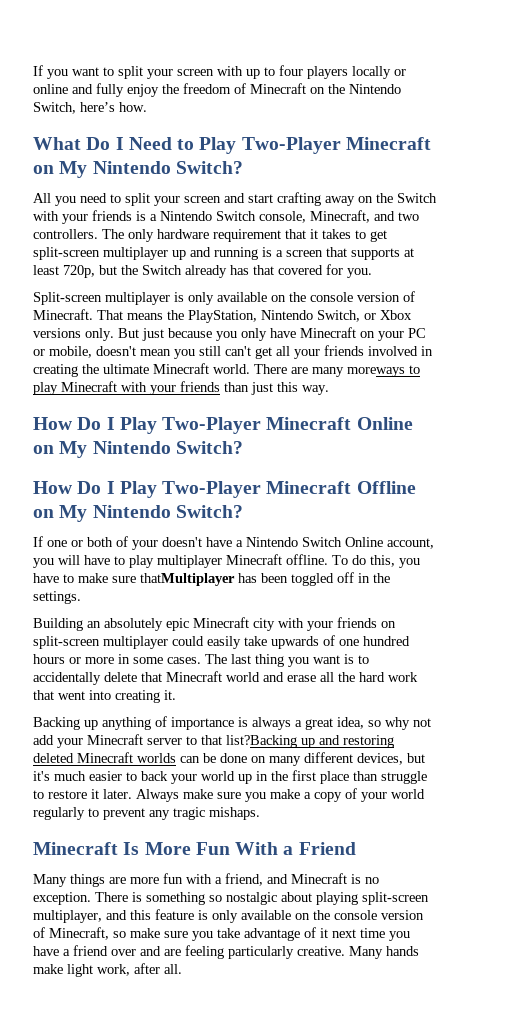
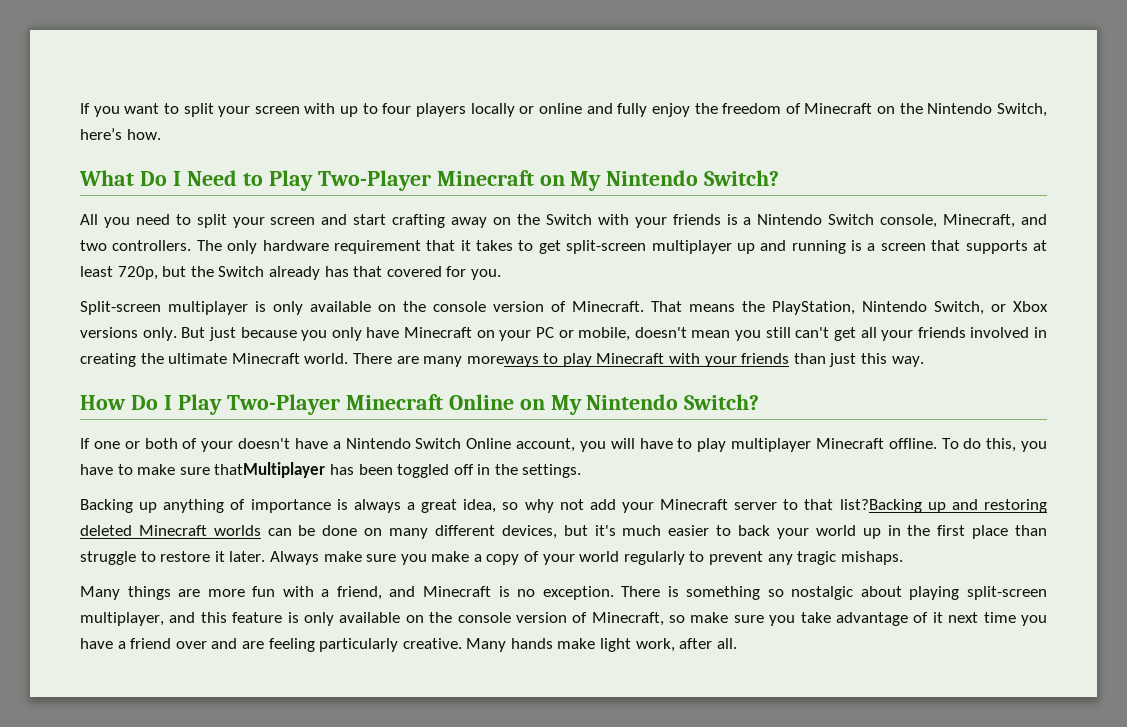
- How Do I Play Two-Player Minecraft Offline on My Nintendo Switch?
- Building an absolutely epic Minecraft city with your friends on split-screen multiplayer could easily take upwards of one hundred hours or more in some cases. The last thing you want is to accidentally delete that Minecraft world and erase all the hard work that went into creating it.
- Minecraft Is More Fun With a Friend

